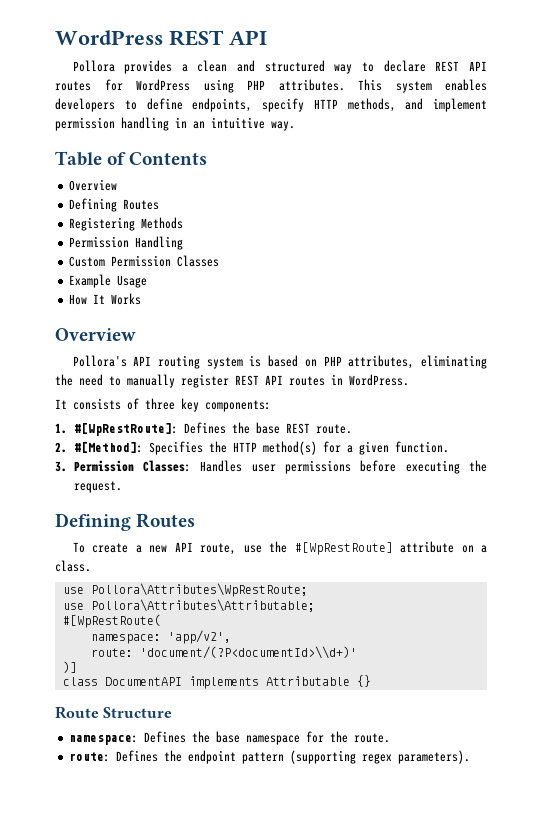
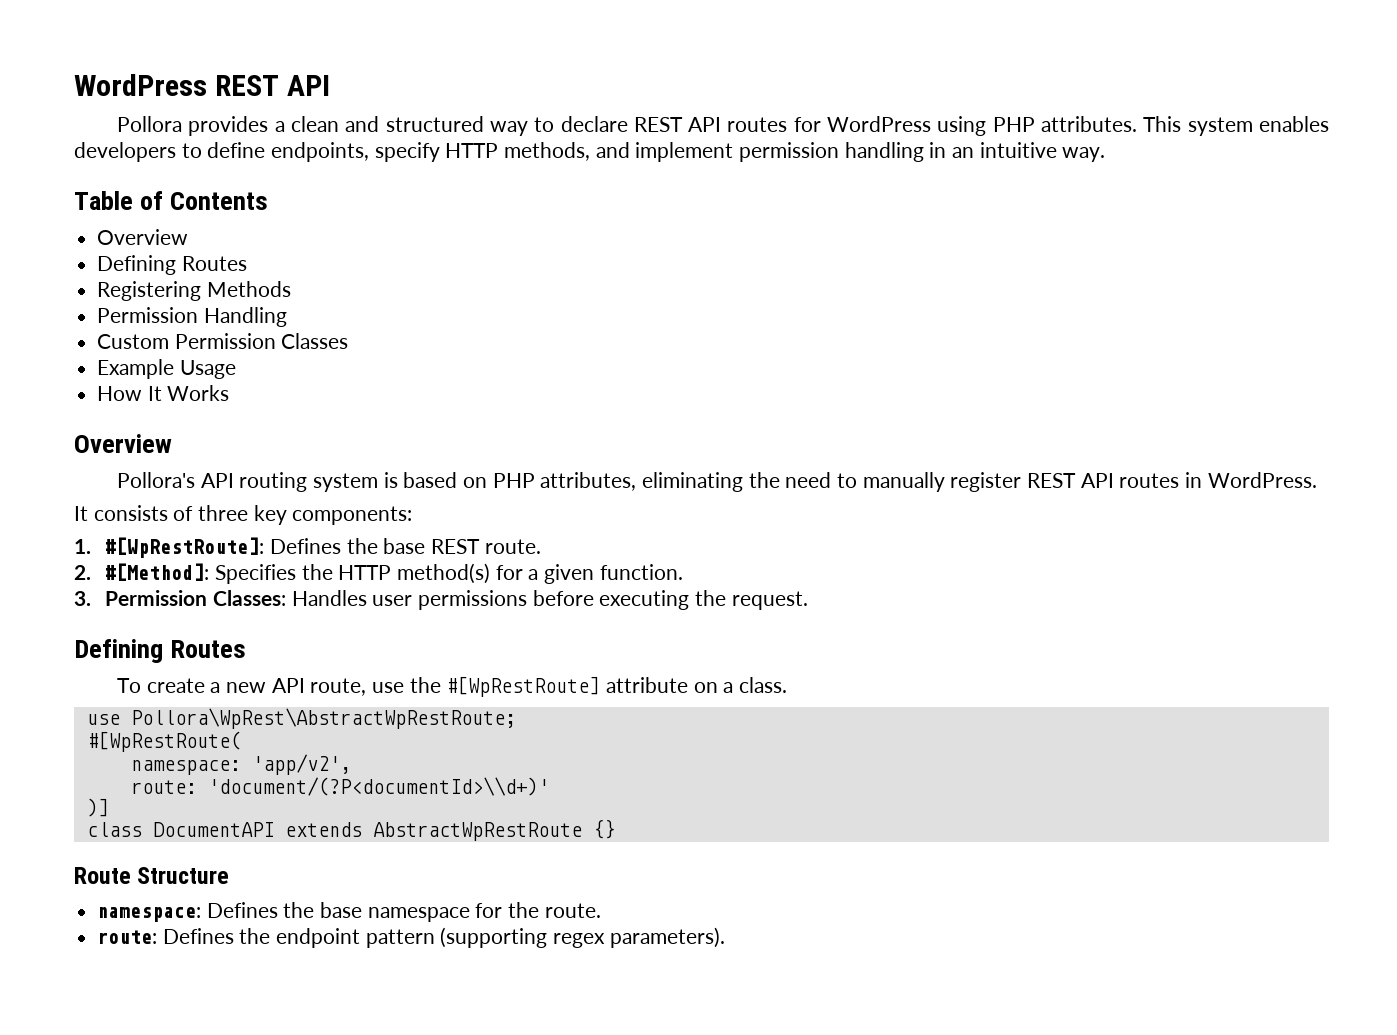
- use Pollora\Attributes\WpRestRoute;
- use Pollora\Attributes\Attributable;
+ use Pollora\WpRest\AbstractWpRestRoute;
- class DocumentAPI implements Attributable {}
+ class DocumentAPI extends AbstractWpRestRoute {}

